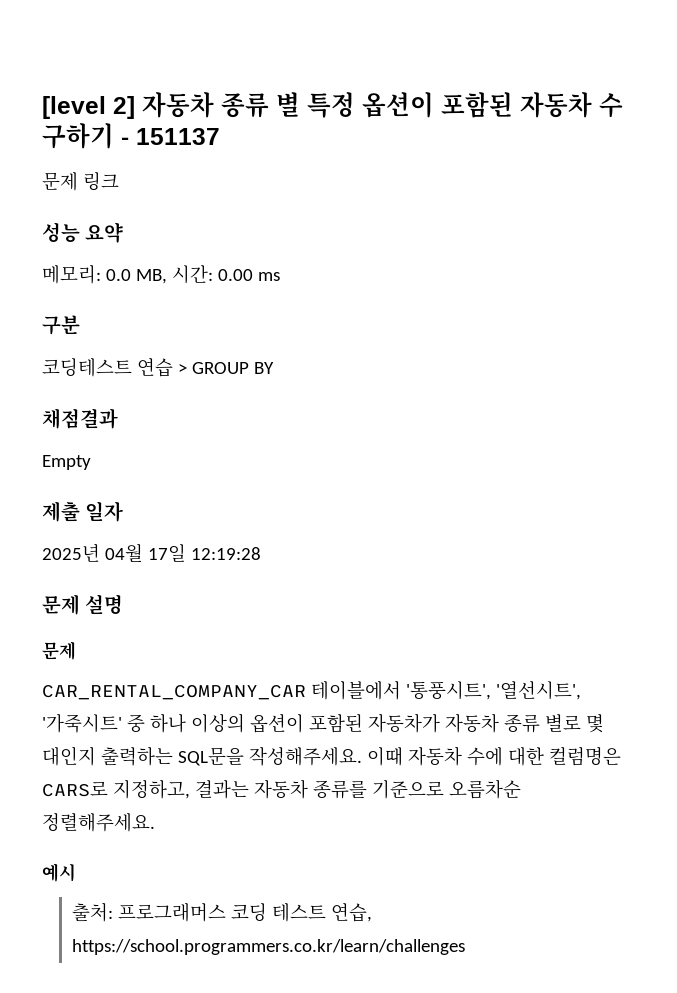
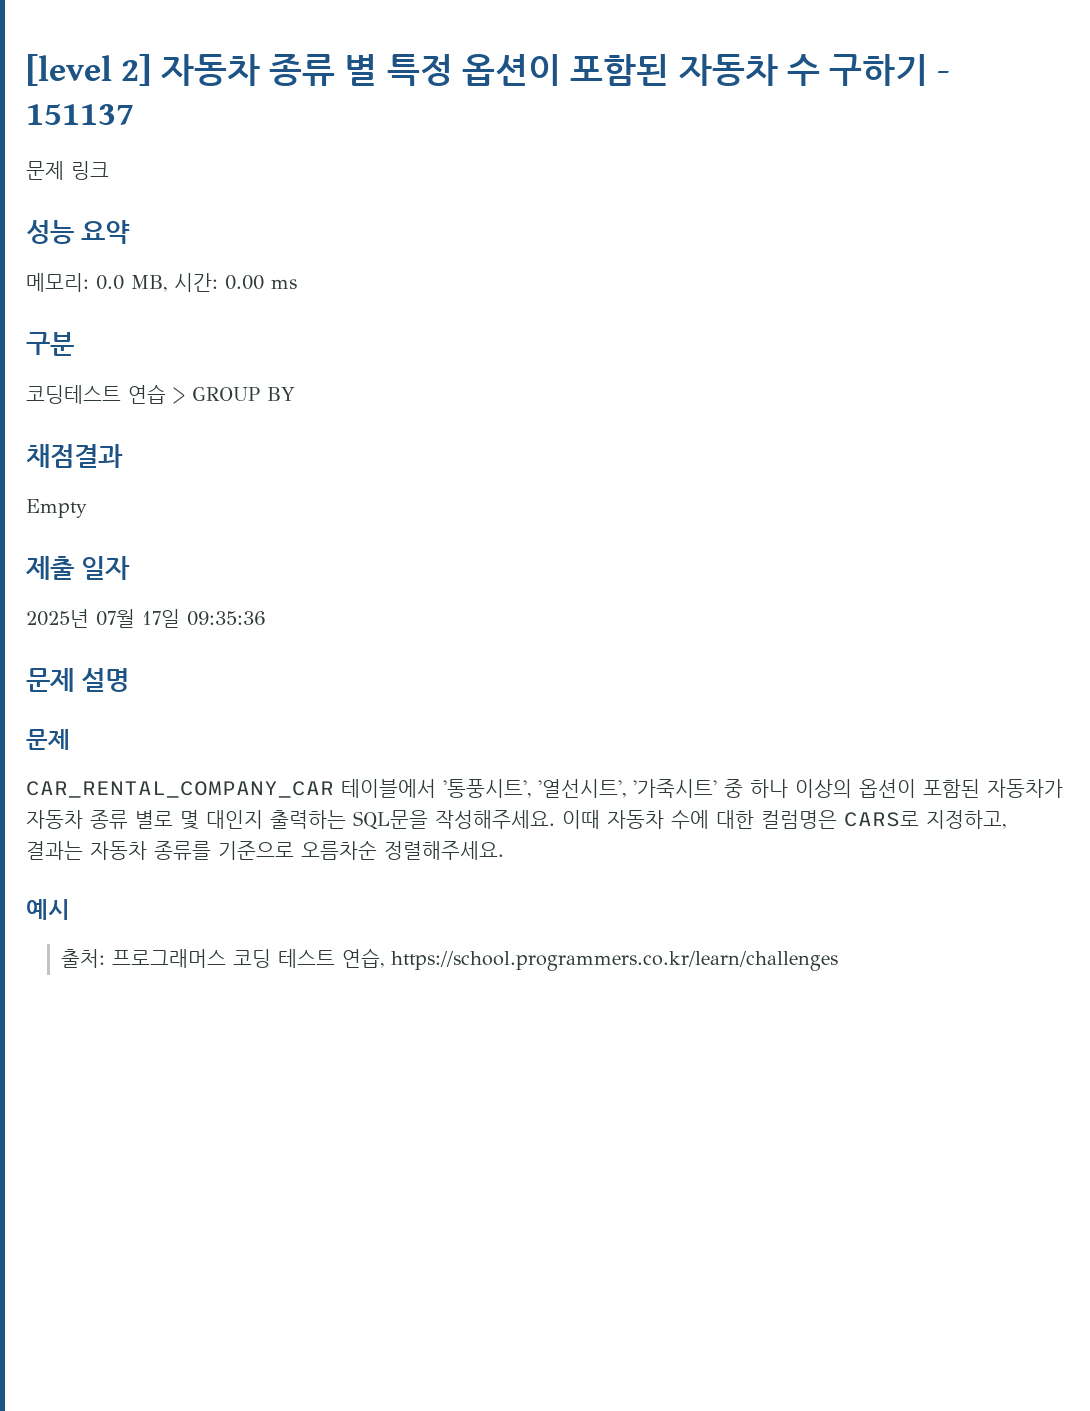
- 2025년 04월 17일 12:19:28
+ 2025년 07월 17일 09:35:36

